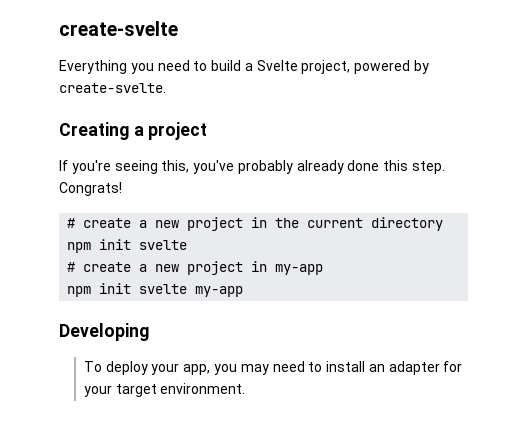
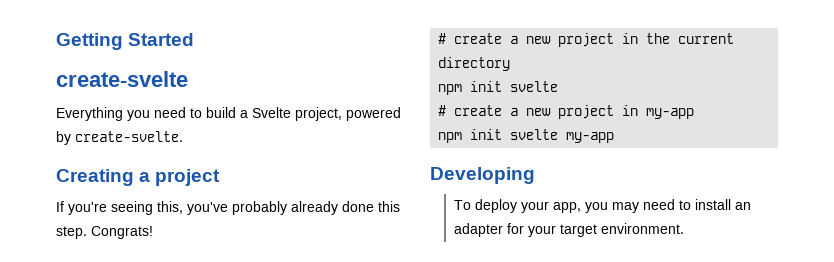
+ Getting Started

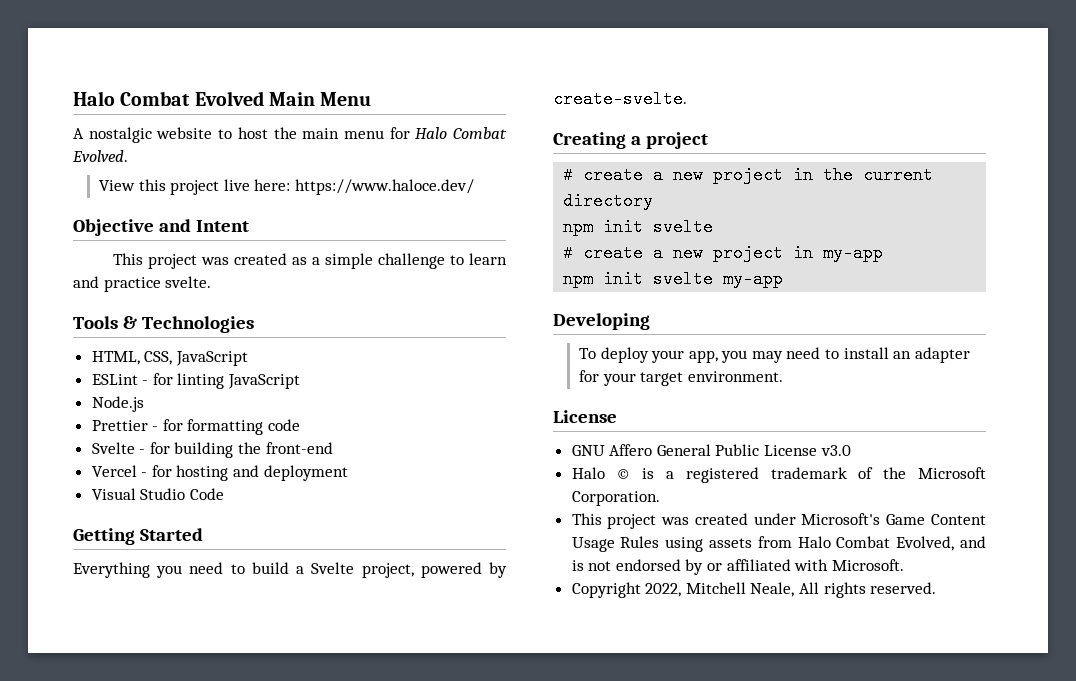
+ Halo Combat Evolved Main Menu
+ A nostalgic website to host the main menu for Halo Combat Evolved.
+ View this project live here: https://www.haloce.dev/
+ Objective and Intent
+ This project was created as a simple challenge to learn and practice svelte.
+ Tools & Technologies
+ HTML, CSS, JavaScript
+ ESLint - for linting JavaScript
+ Node.js
+ Prettier - for formatting code
+ Svelte - for building the front-end
+ Vercel - for hosting and deployment
+ Visual Studio Code
- create-svelte
- If you're seeing this, you've probably already done this step. Congrats!
  To deploy your app, you may need to install an adapter for your target environment.
+ License
+ GNU Affero General Public License v3.0
+ Halo © is a registered trademark of the Microsoft Corporation.
+ This project was created under Microsoft's Game Content Usage Rules using assets from Halo Combat Evolved, and is not endorsed by or affiliated with Microsoft.
+ Copyright 2022, Mitchell Neale, All rights reserved.

